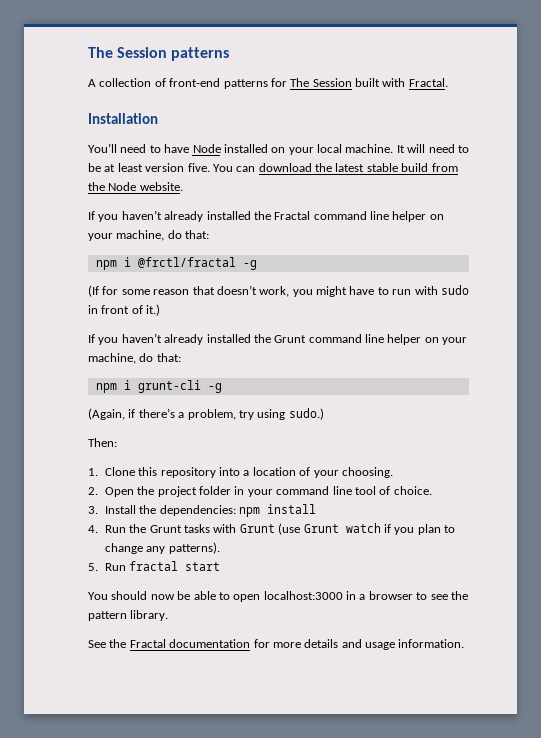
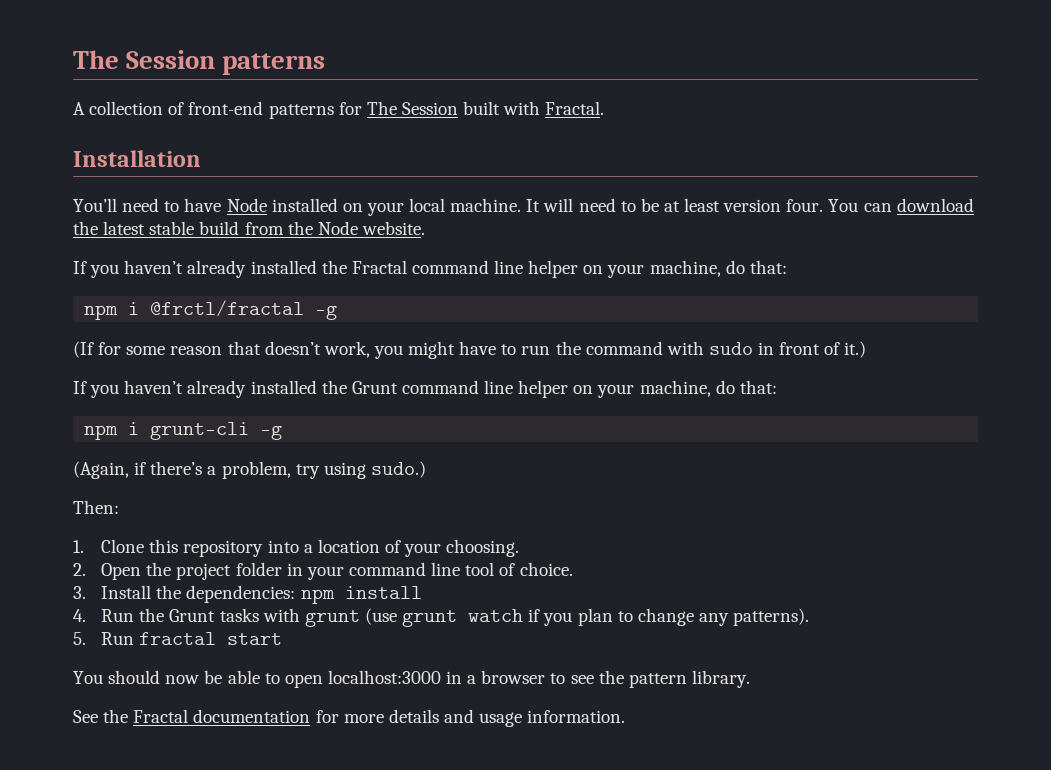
- It will need to be at least version five.
+ It will need to be at least version four.
- (If for some reason that doesn’t work, you might have to run with sudo in front of it.)
+ (If for some reason that doesn’t work, you might have to run the command with sudo in front of it.)
- 4. Run the Grunt tasks with Grunt (use Grunt watch if you plan to change any patterns).
+ 4. Run the Grunt tasks with grunt (use grunt watch if you plan to change any patterns).

